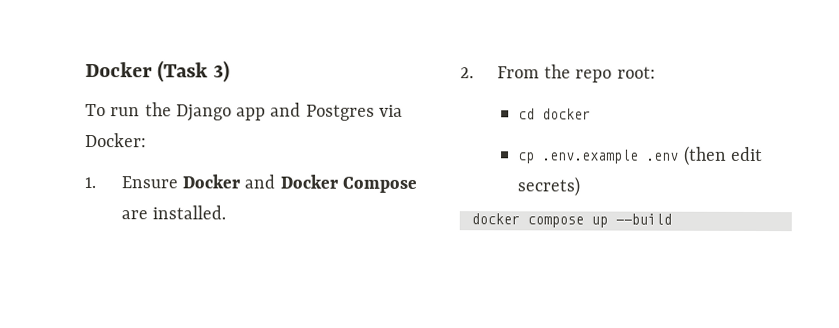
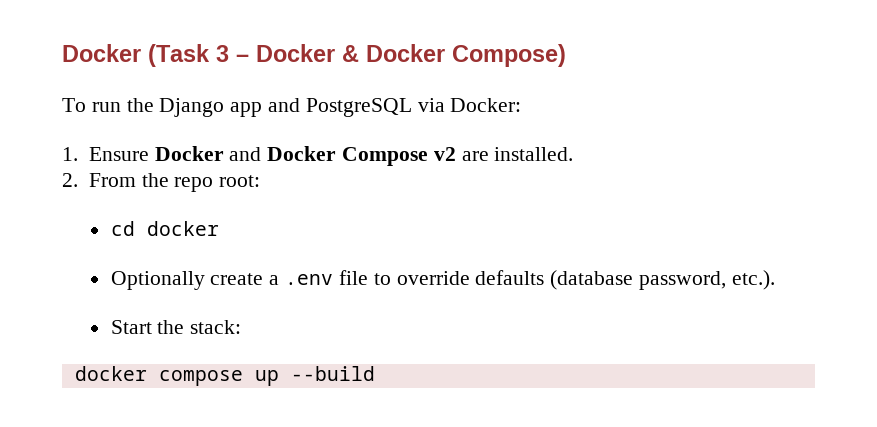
- Docker (Task 3)
+ Docker (Task 3 – Docker & Docker Compose)
- To run the Django app and Postgres via Docker:
+ To run the Django app and PostgreSQL via Docker:
- 1. Ensure Docker and Docker Compose are installed.
+ 1. Ensure Docker and Docker Compose v2 are installed.
- cp .env.example .env (then edit secrets)
+ Optionally create a .env file to override defaults (database password, etc.).
+ Start the stack:

